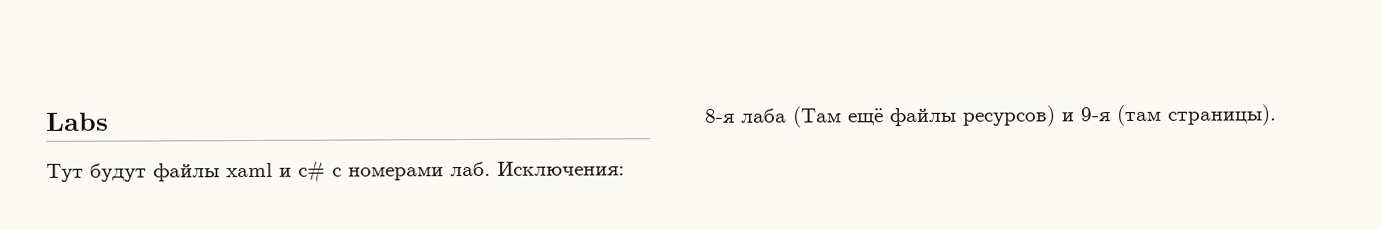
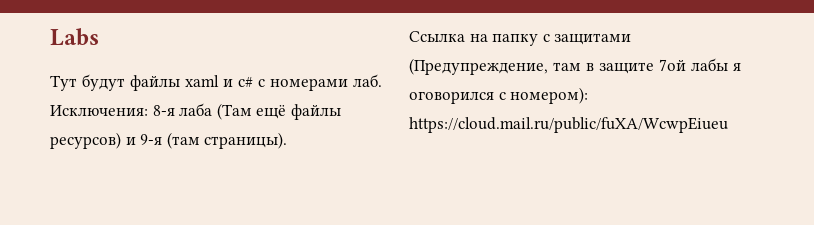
+ Ссылка на папку с защитами (Предупреждение, там в защите 7ой лабы я оговорился с номером): https://cloud.mail.ru/public/fuXA/WcwpEiueu

